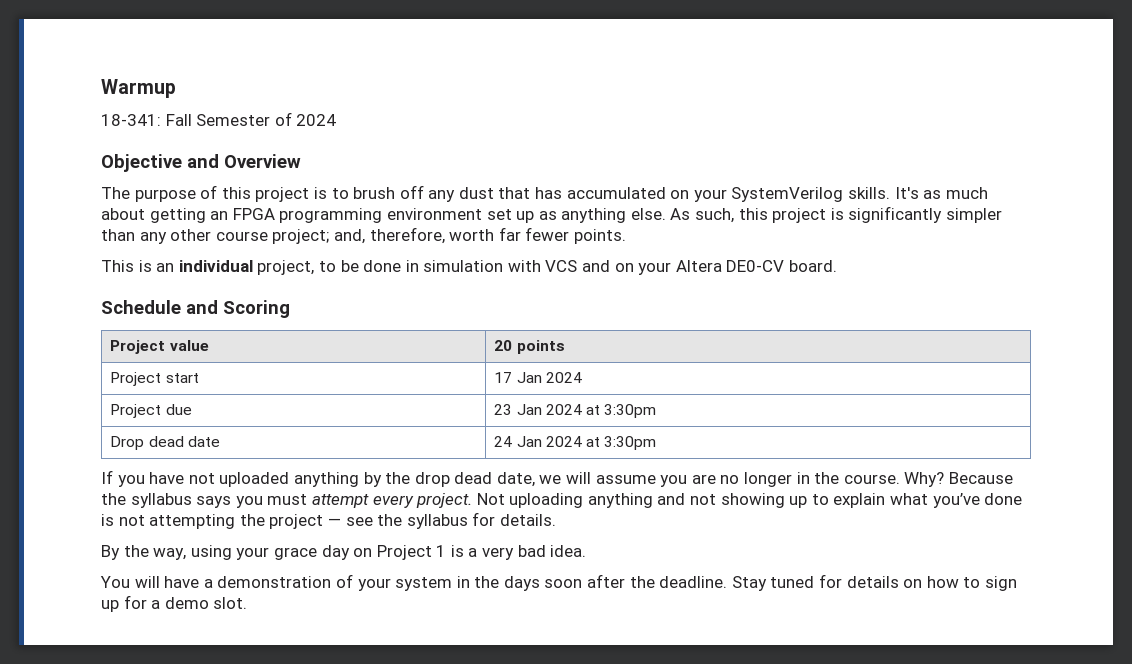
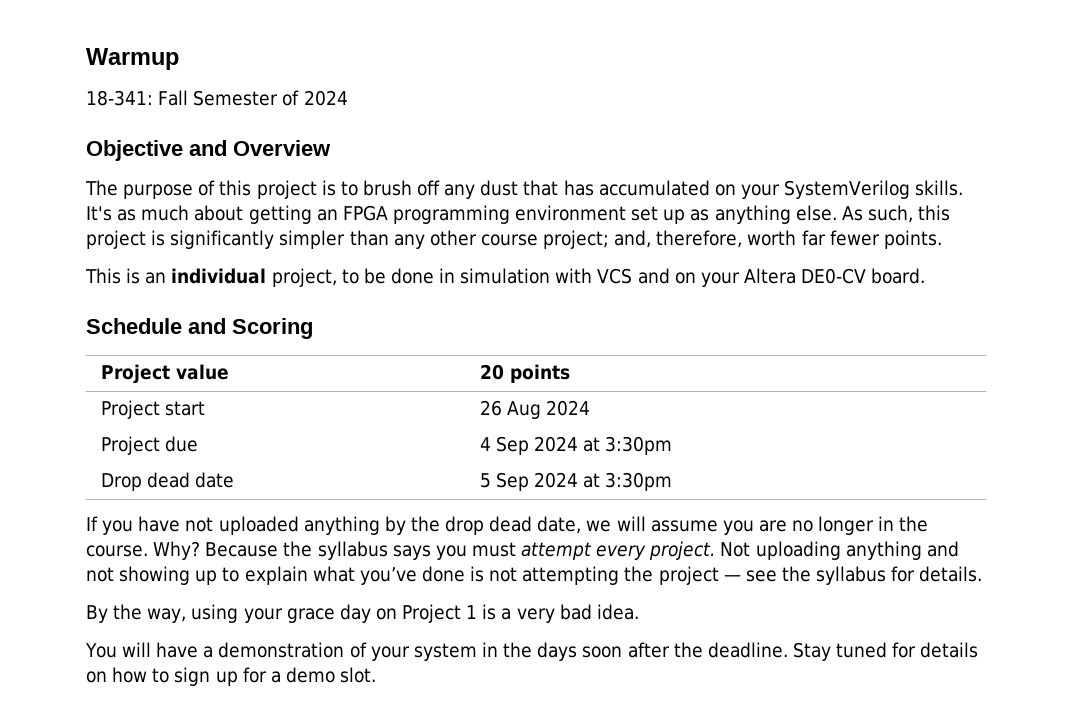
- Project start | 17 Jan 2024
+ Project start | 26 Aug 2024
- Project due | 23 Jan 2024 at 3:30pm
+ Project due | 4 Sep 2024 at 3:30pm
- Drop dead date | 24 Jan 2024 at 3:30pm
+ Drop dead date | 5 Sep 2024 at 3:30pm

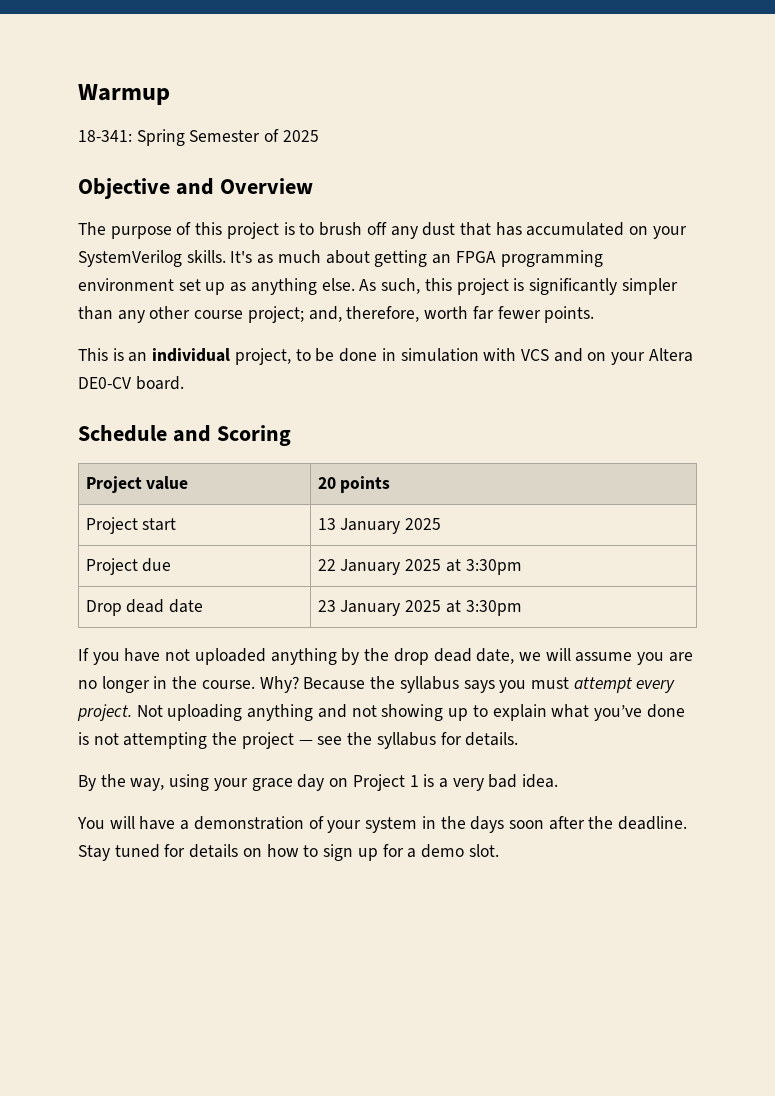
- 18-341: Fall Semester of 2024
+ 18-341: Spring Semester of 2025
- Project start | 26 Aug 2024
+ Project start | 13 January 2025
- Project due | 4 Sep 2024 at 3:30pm
+ Project due | 22 January 2025 at 3:30pm
- Drop dead date | 5 Sep 2024 at 3:30pm
+ Drop dead date | 23 January 2025 at 3:30pm

